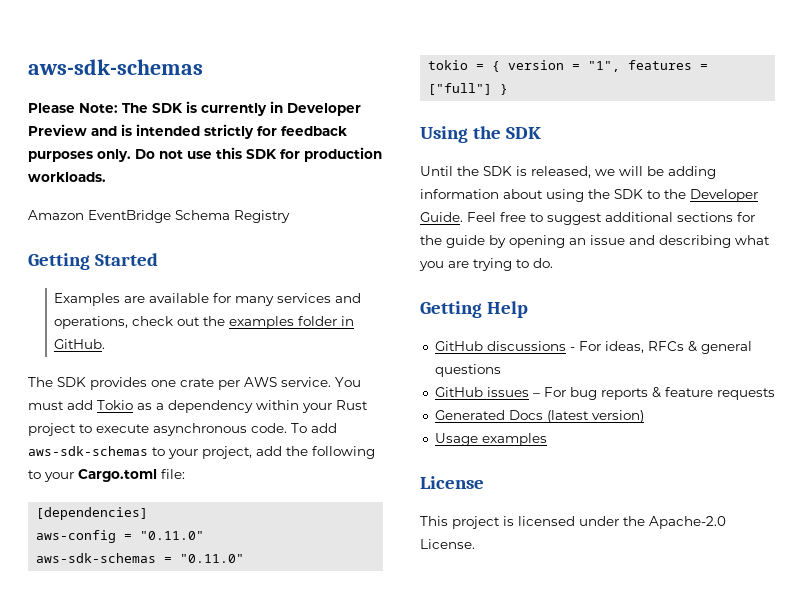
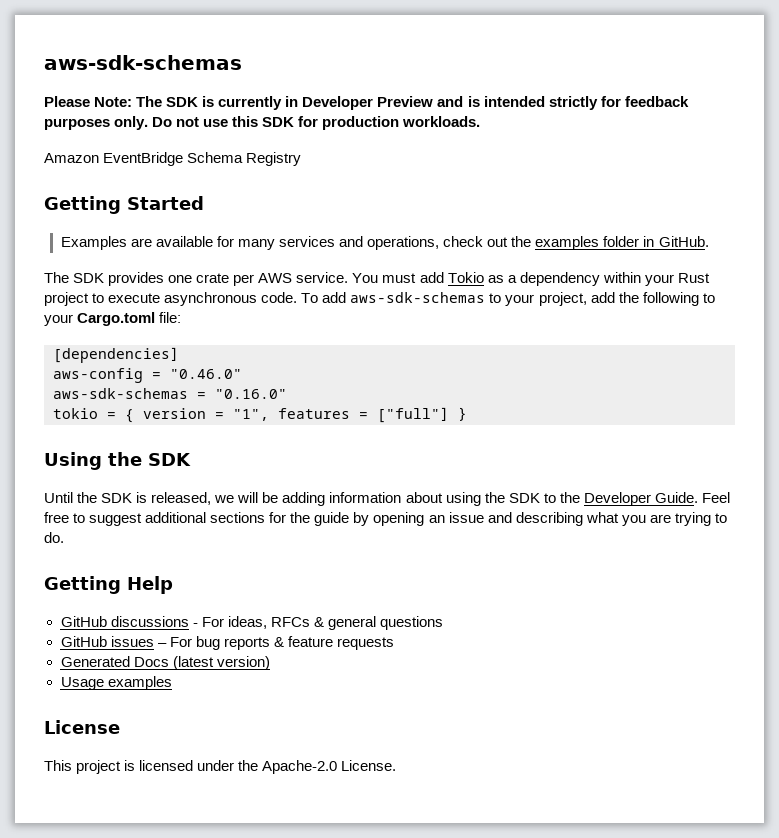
- aws-config = "0.11.0"
+ aws-config = "0.46.0"
- aws-sdk-schemas = "0.11.0"
+ aws-sdk-schemas = "0.16.0"

